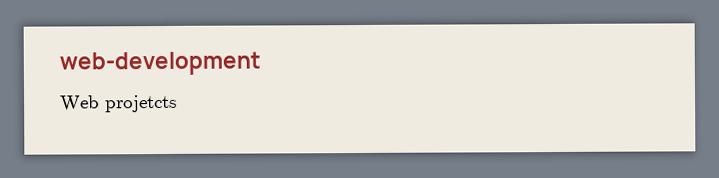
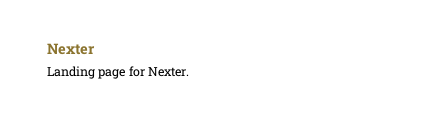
- web-development
- Web projetcts
+ Nexter
+ Landing page for Nexter.

